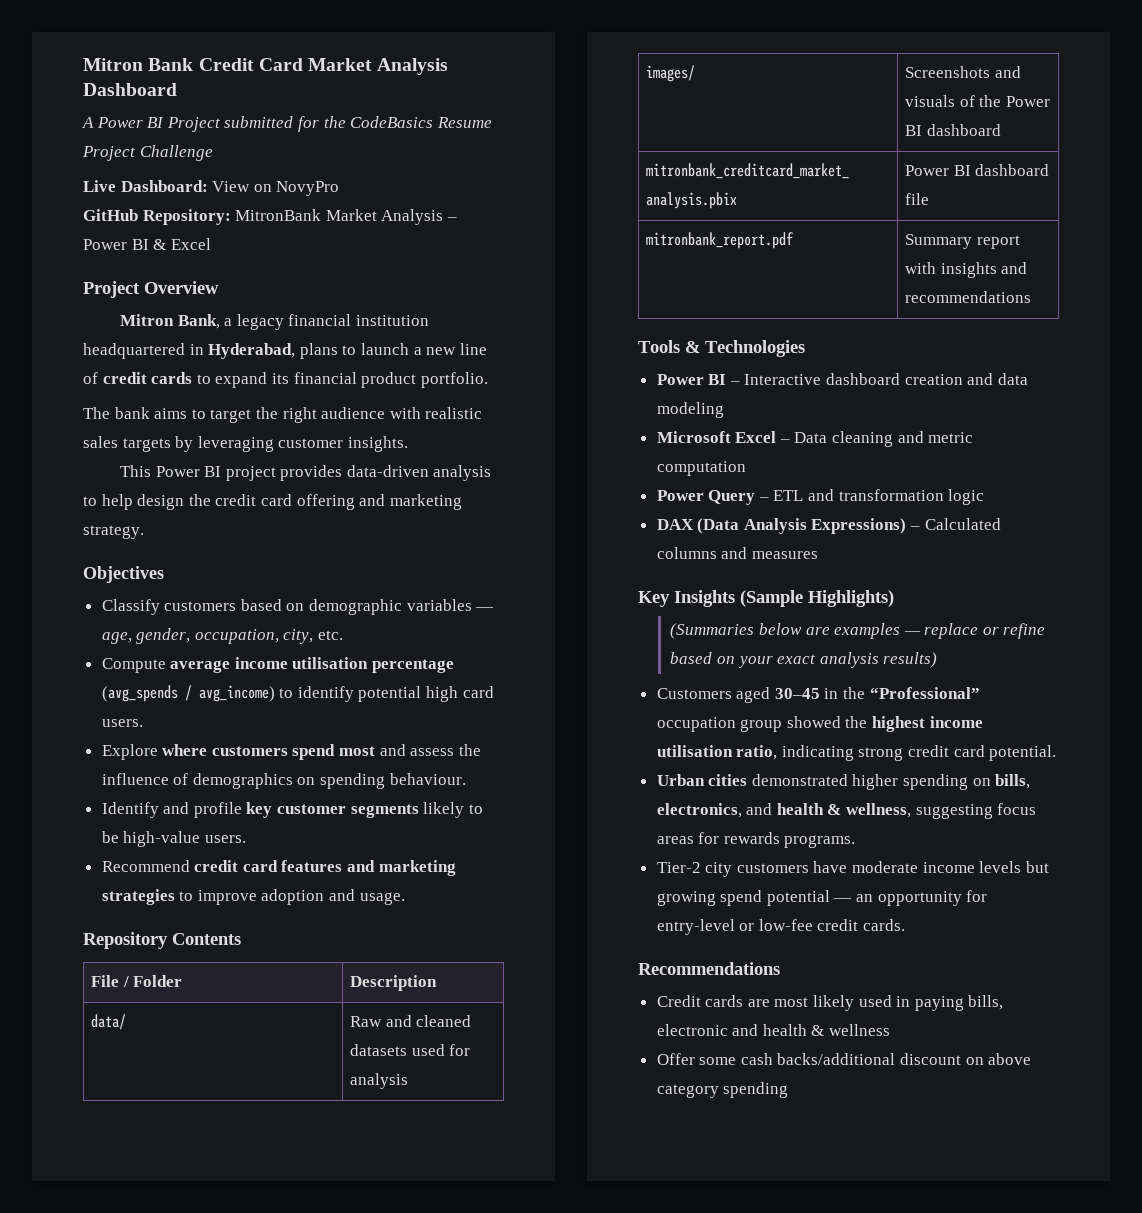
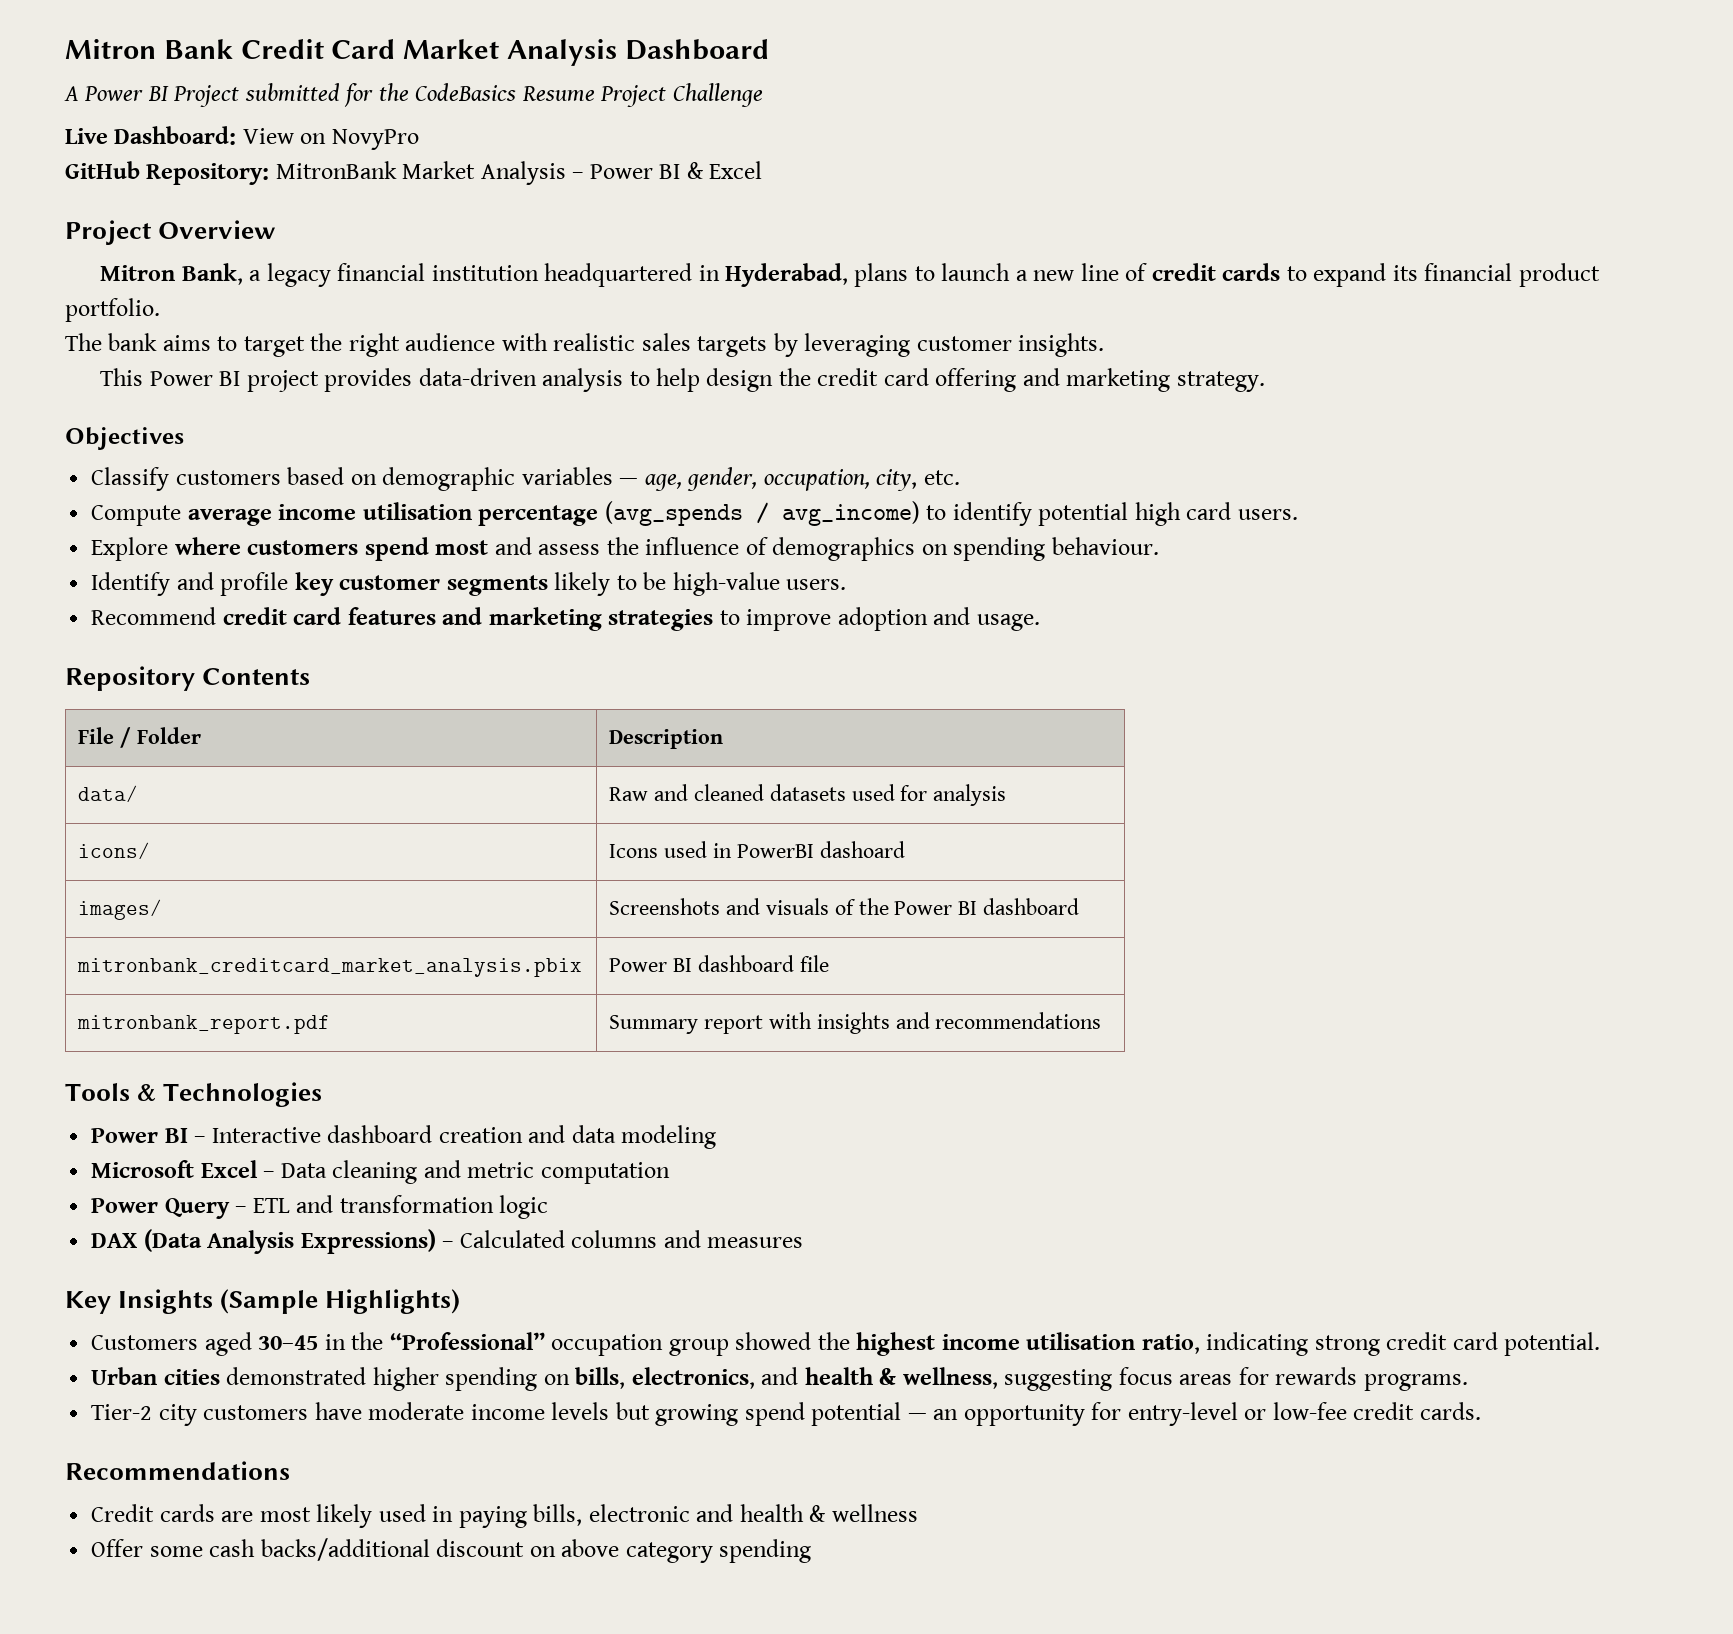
+ icons/ | Icons used in PowerBI dashoard
- (Summaries below are examples — replace or refine based on your exact analysis results)

